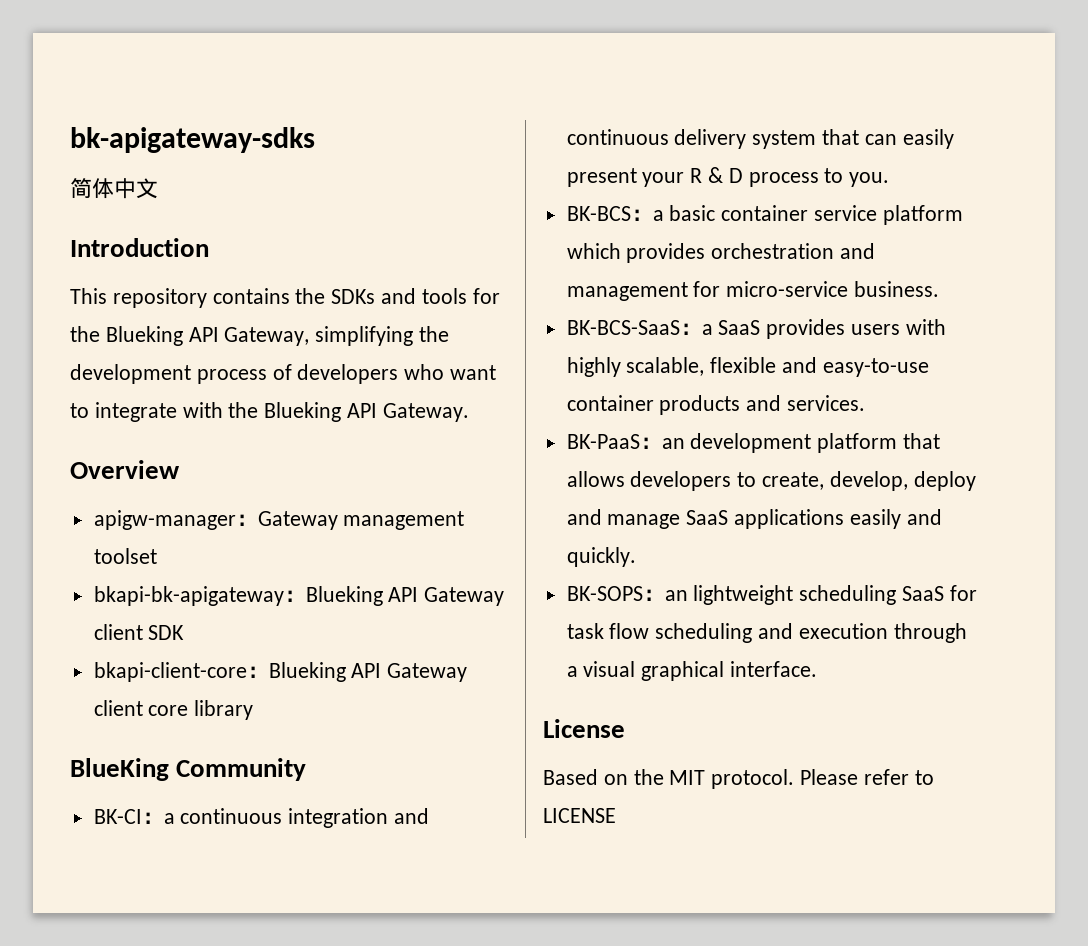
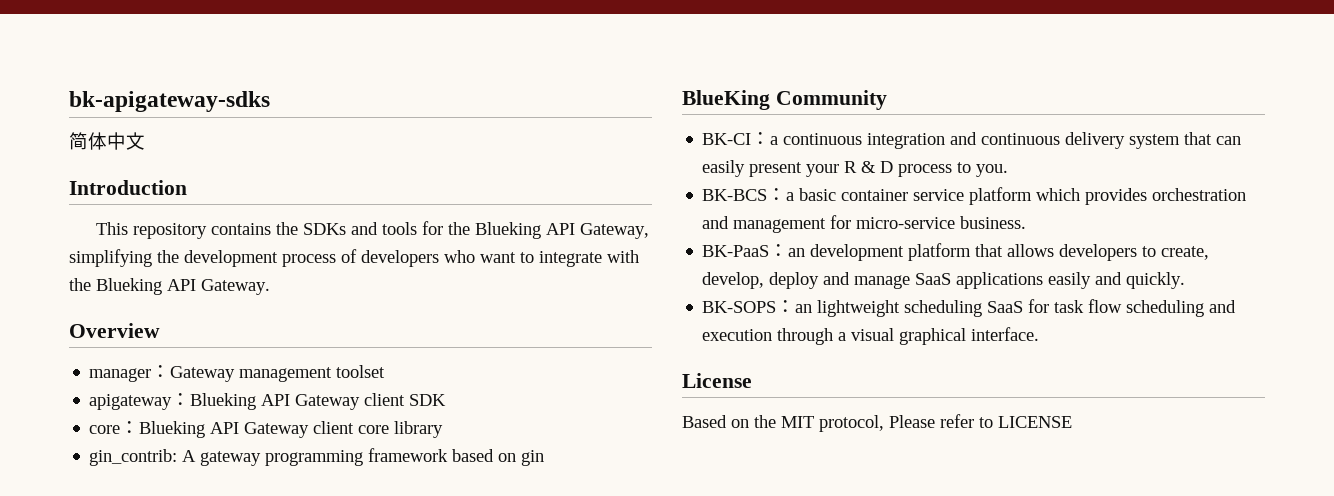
- apigw-manager：Gateway management toolset
+ manager：Gateway management toolset
- bkapi-bk-apigateway：Blueking API Gateway client SDK
+ apigateway：Blueking API Gateway client SDK
- bkapi-client-core：Blueking API Gateway client core library
+ core：Blueking API Gateway client core library
+ gin_contrib: A gateway programming framework based on gin
- BK-BCS-SaaS：a SaaS provides users with highly scalable, flexible and easy-to-use container products and services.
- Based on the MIT protocol. Please refer to LICENSE
+ Based on the MIT protocol, Please refer to LICENSE

